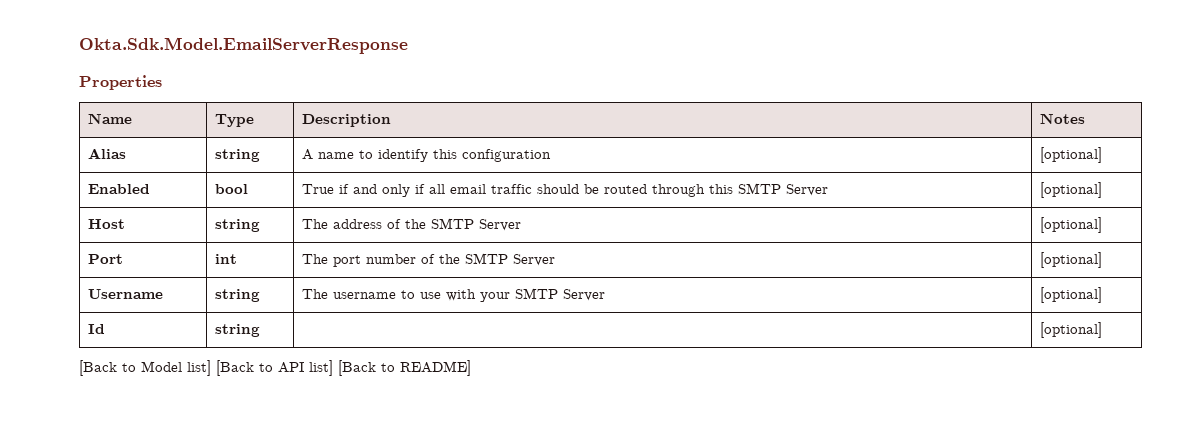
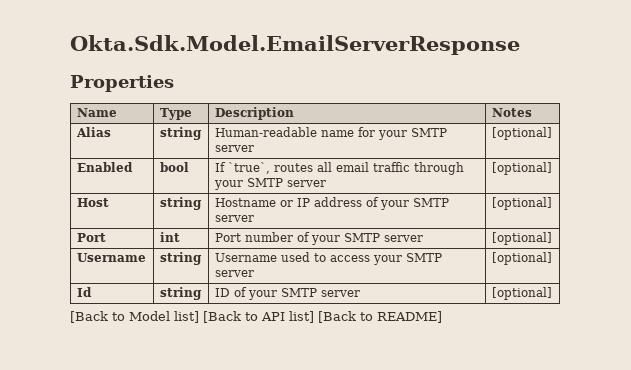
- Alias | string | A name to identify this configuration | [optional]
- Enabled | bool | True if and only if all email traffic should be routed through this SMTP Server | [optional]
- Host | string | The address of the SMTP Server | [optional]
- Port | int | The port number of the SMTP Server | [optional]
- Username | string | The username to use with your SMTP Server | [optional]
+ Alias | string | Human-readable name for your SMTP server | [optional]
+ Enabled | bool | If `true`, routes all email traffic through your SMTP server | [optional]
+ Host | string | Hostname or IP address of your SMTP server | [optional]
+ Port | int | Port number of your SMTP server | [optional]
+ Username | string | Username used to access your SMTP server | [optional]
- Id | string | | [optional]
+ Id | string | ID of your SMTP server | [optional]

